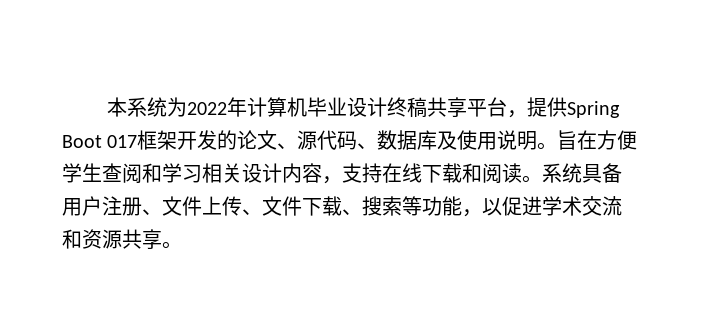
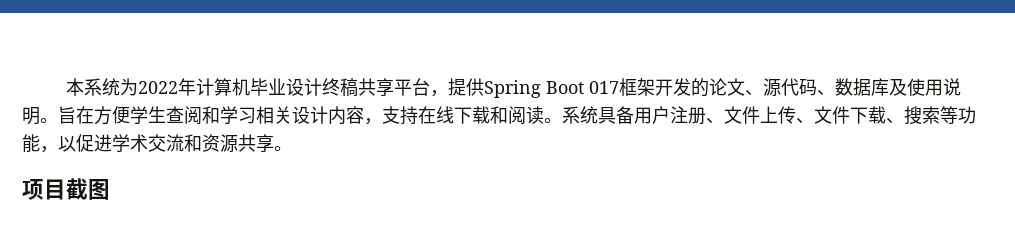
+ 项目截图

